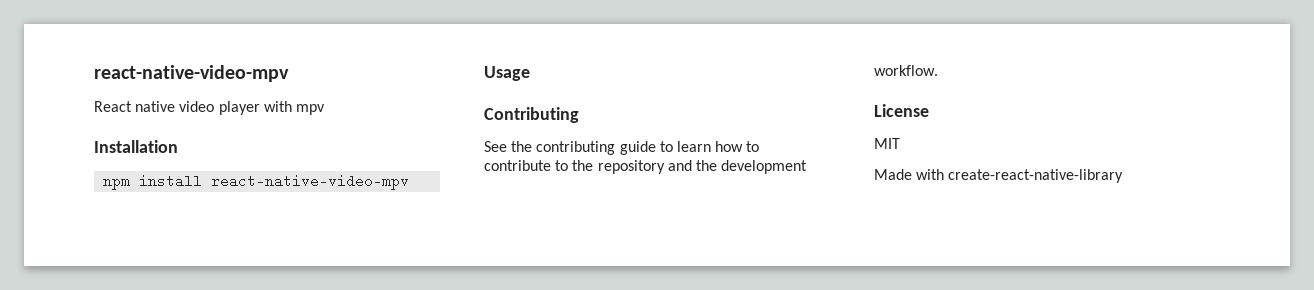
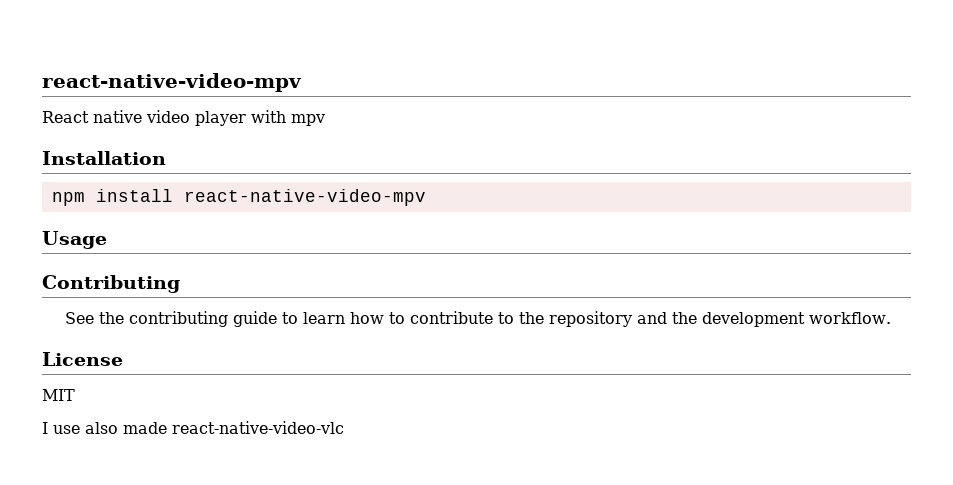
- Made with create-react-native-library
+ I use also made react-native-video-vlc

